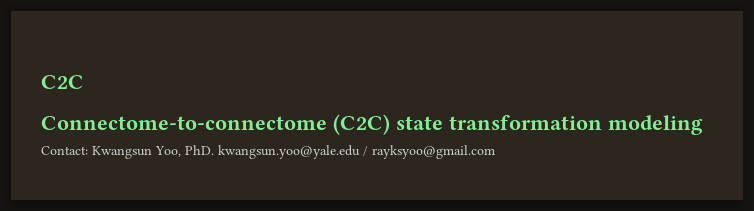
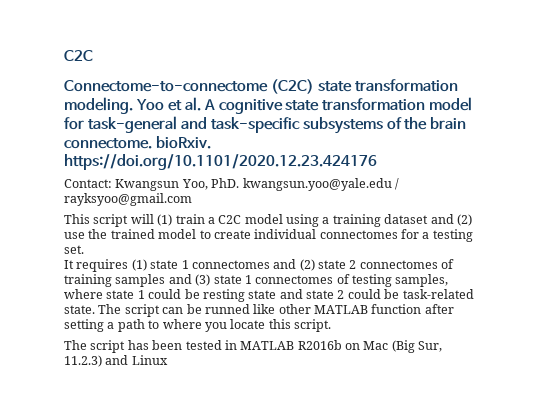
- Connectome-to-connectome (C2C) state transformation modeling
+ Connectome-to-connectome (C2C) state transformation modeling. Yoo et al. A cognitive state transformation model for task-general and task-specific subsystems of the brain connectome. bioRxiv. https://doi.org/10.1101/2020.12.23.424176
+ This script will (1) train a C2C model using a training dataset and (2) use the trained model to create individual connectomes for a testing set.
+ It requires (1) state 1 connectomes and (2) state 2 connectomes of training samples and (3) state 1 connectomes of testing samples, where state 1 could be resting state and state 2 could be task-related state. The script can be runned like other MATLAB function after setting a path to where you locate this script.
+ The script has been tested in MATLAB R2016b on Mac (Big Sur, 11.2.3) and Linux

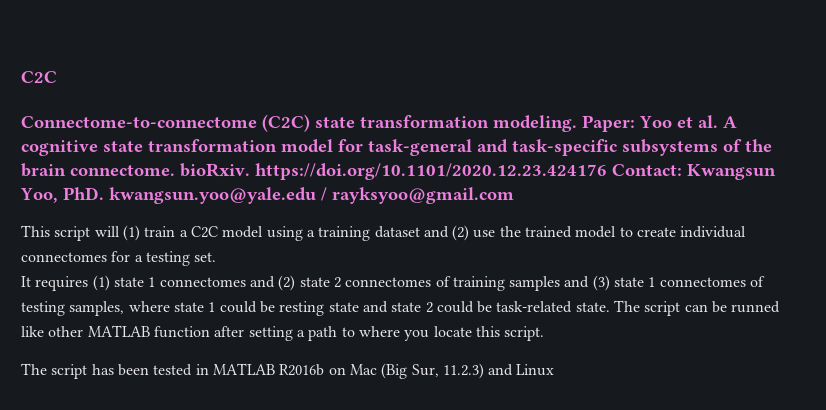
- Yoo et al. A cognitive state transformation model for task-general and task-specific subsystems of the brain connectome. bioRxiv. https://doi.org/10.1101/2020.12.23.424176
- Contact: Kwangsun Yoo, PhD. kwangsun.yoo@yale.edu / rayksyoo@gmail.com
+ Paper: Yoo et al. A cognitive state transformation model for task-general and task-specific subsystems of the brain connectome. bioRxiv. https://doi.org/10.1101/2020.12.23.424176 Contact: Kwangsun Yoo, PhD. kwangsun.yoo@yale.edu / rayksyoo@gmail.com

